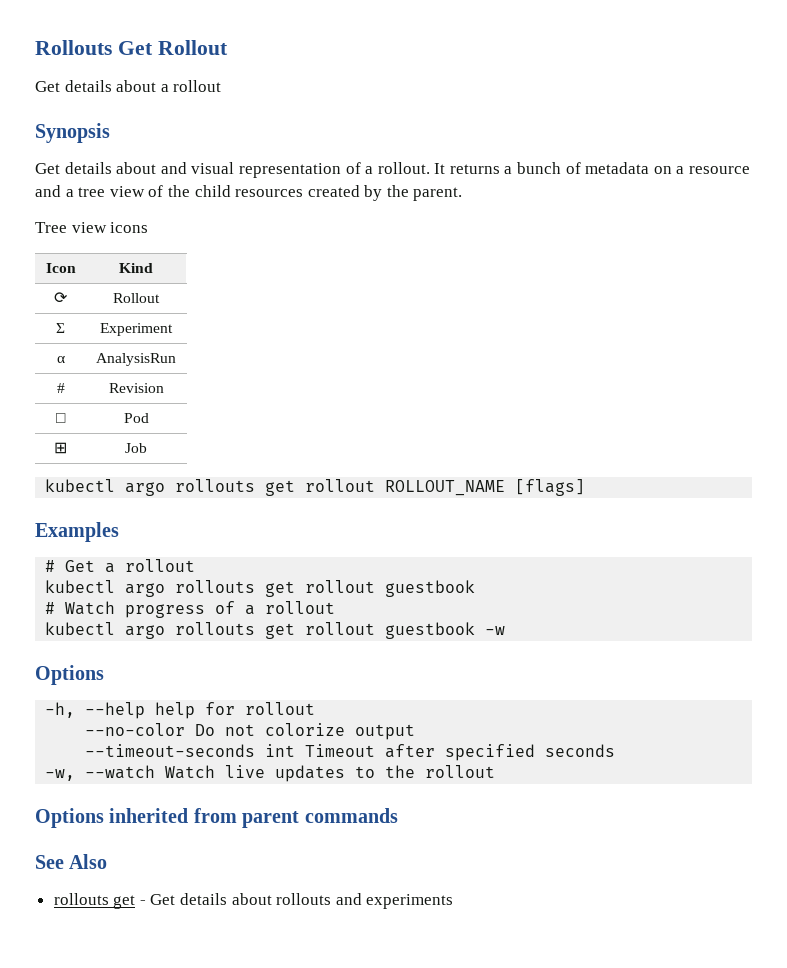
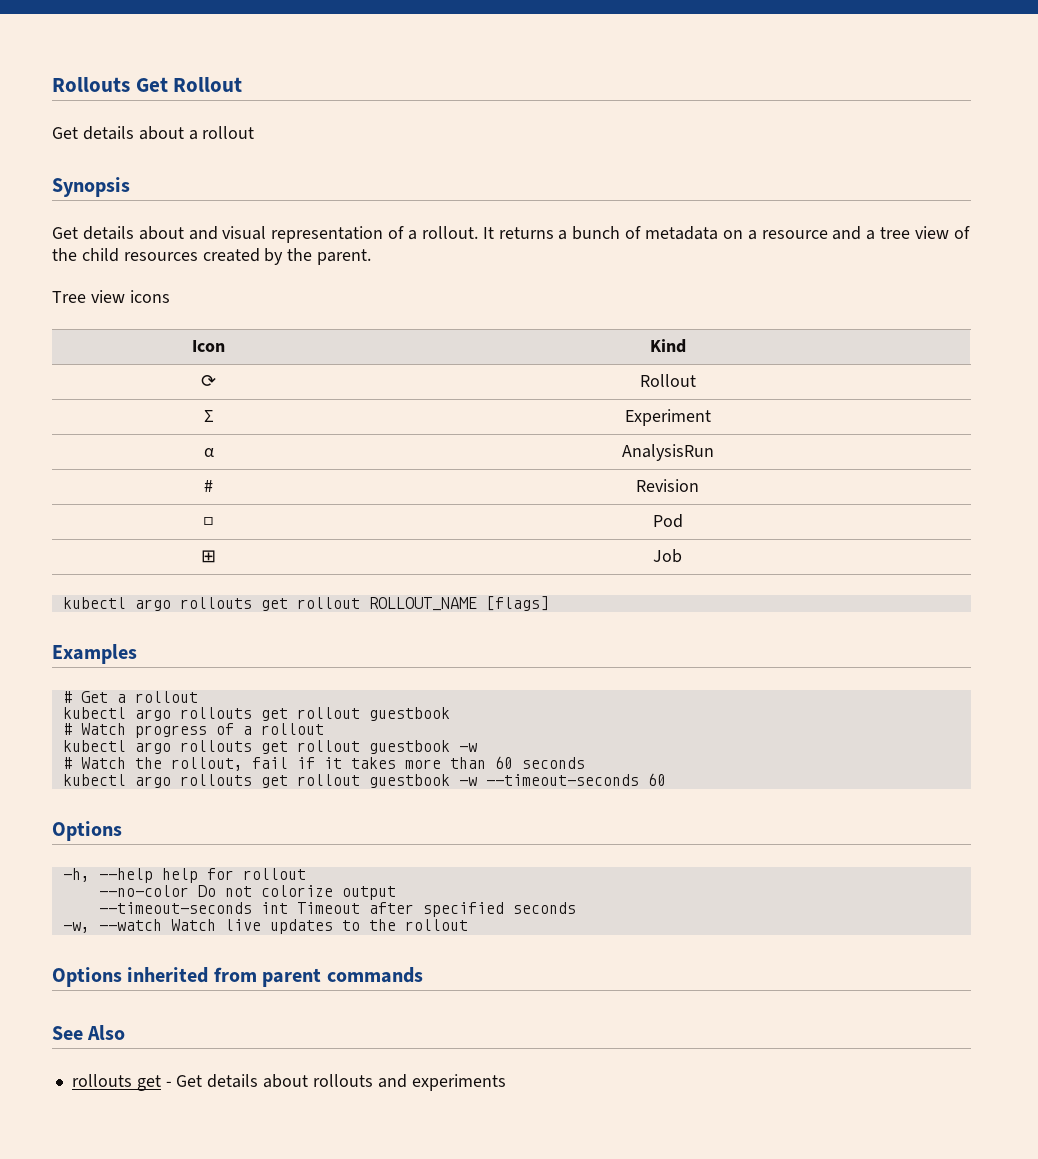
+ # Watch the rollout, fail if it takes more than 60 seconds
+ kubectl argo rollouts get rollout guestbook -w --timeout-seconds 60

